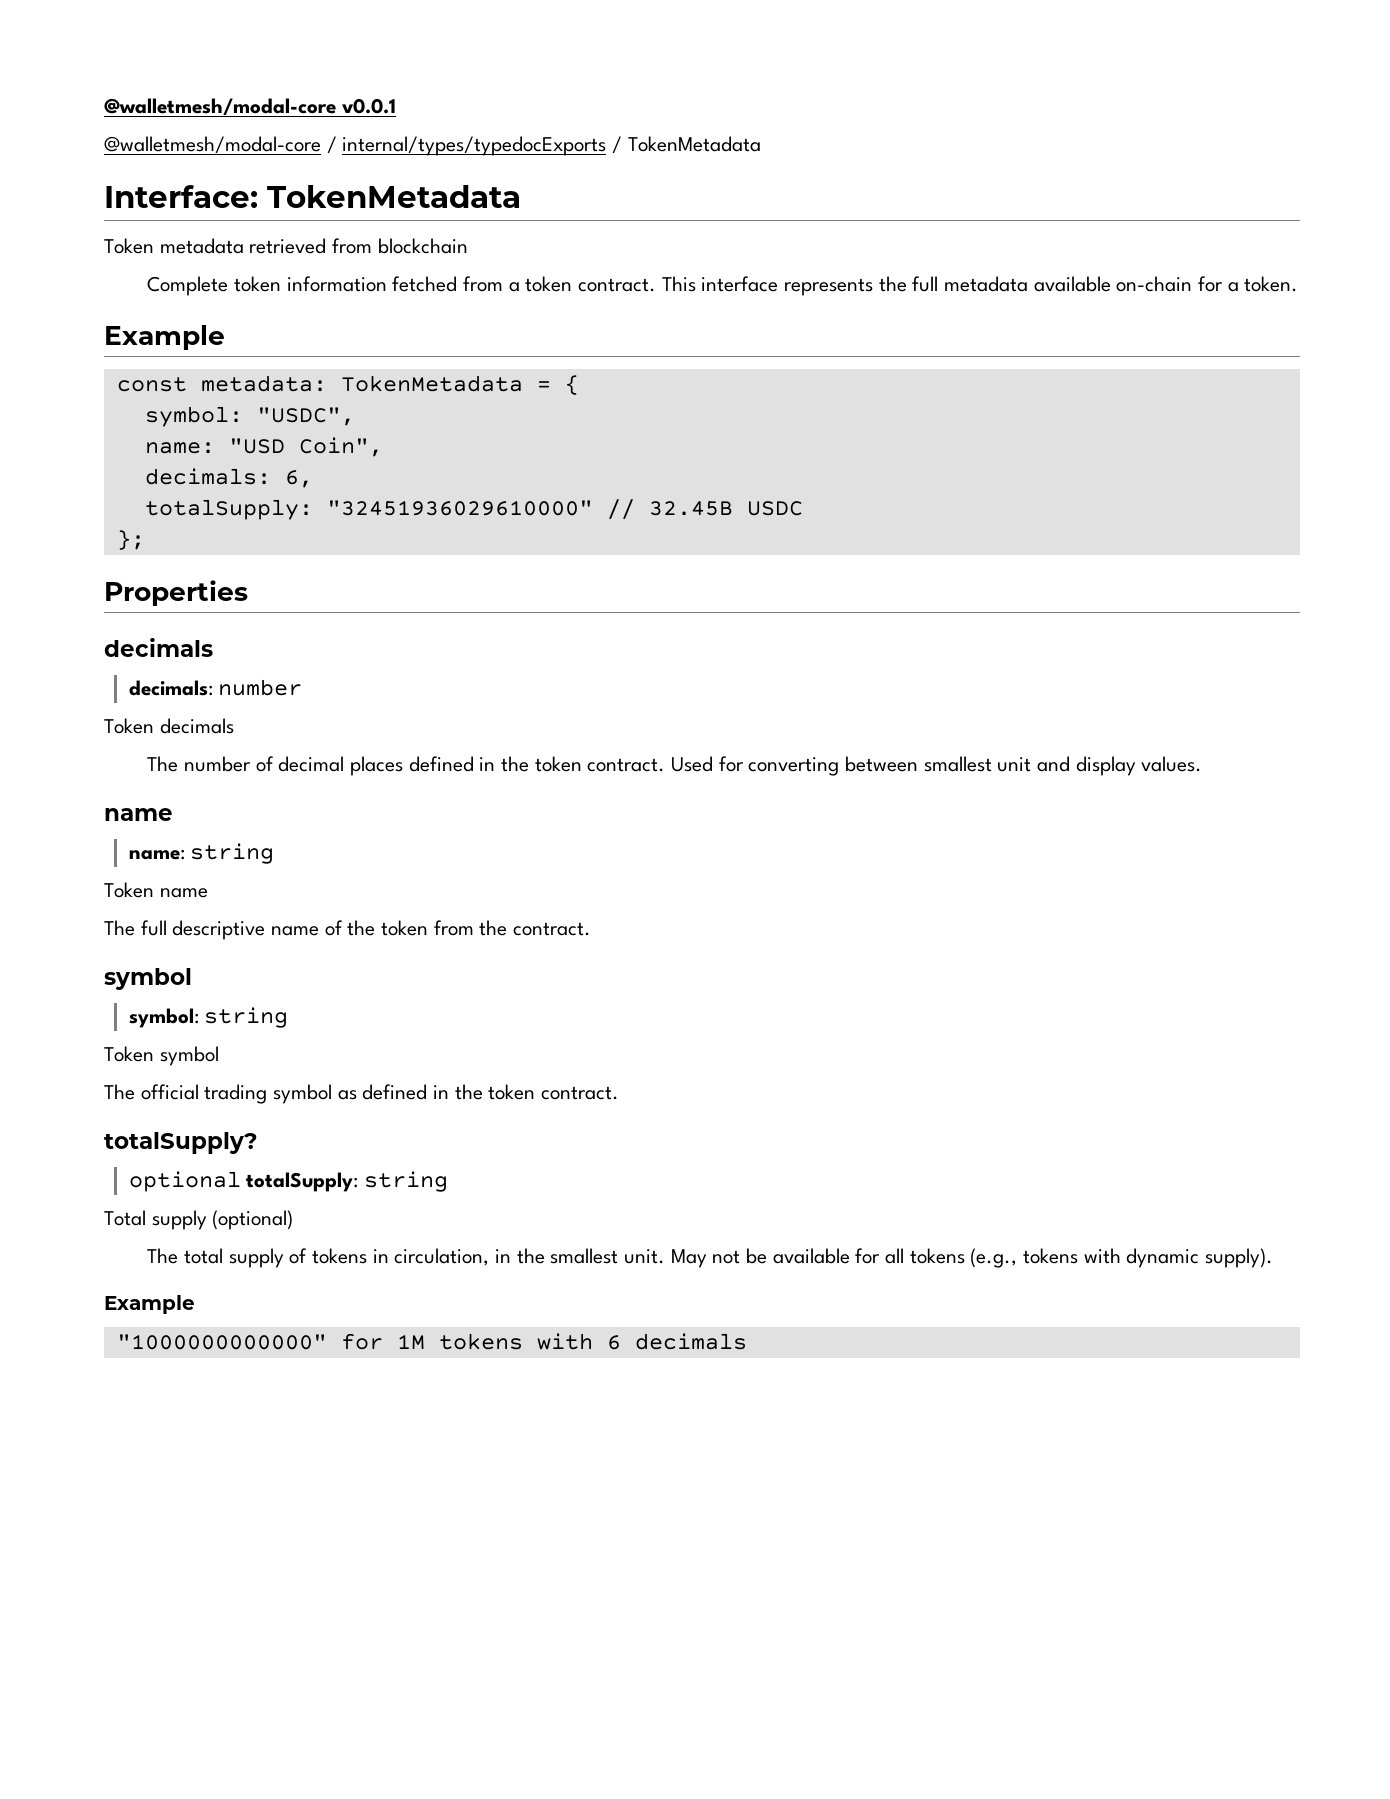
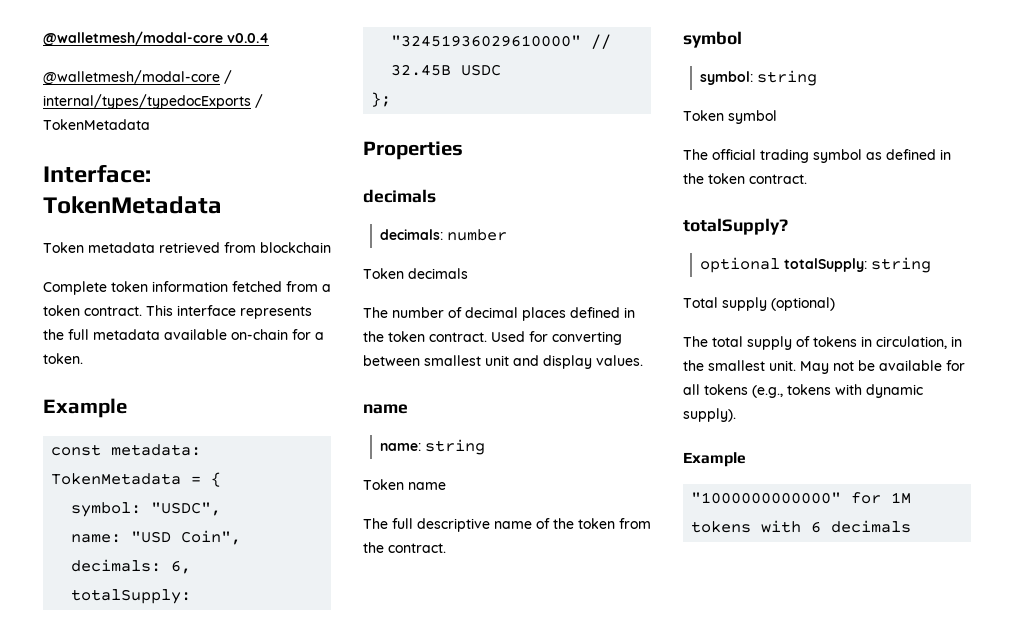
- @walletmesh/modal-core v0.0.1
+ @walletmesh/modal-core v0.0.4

